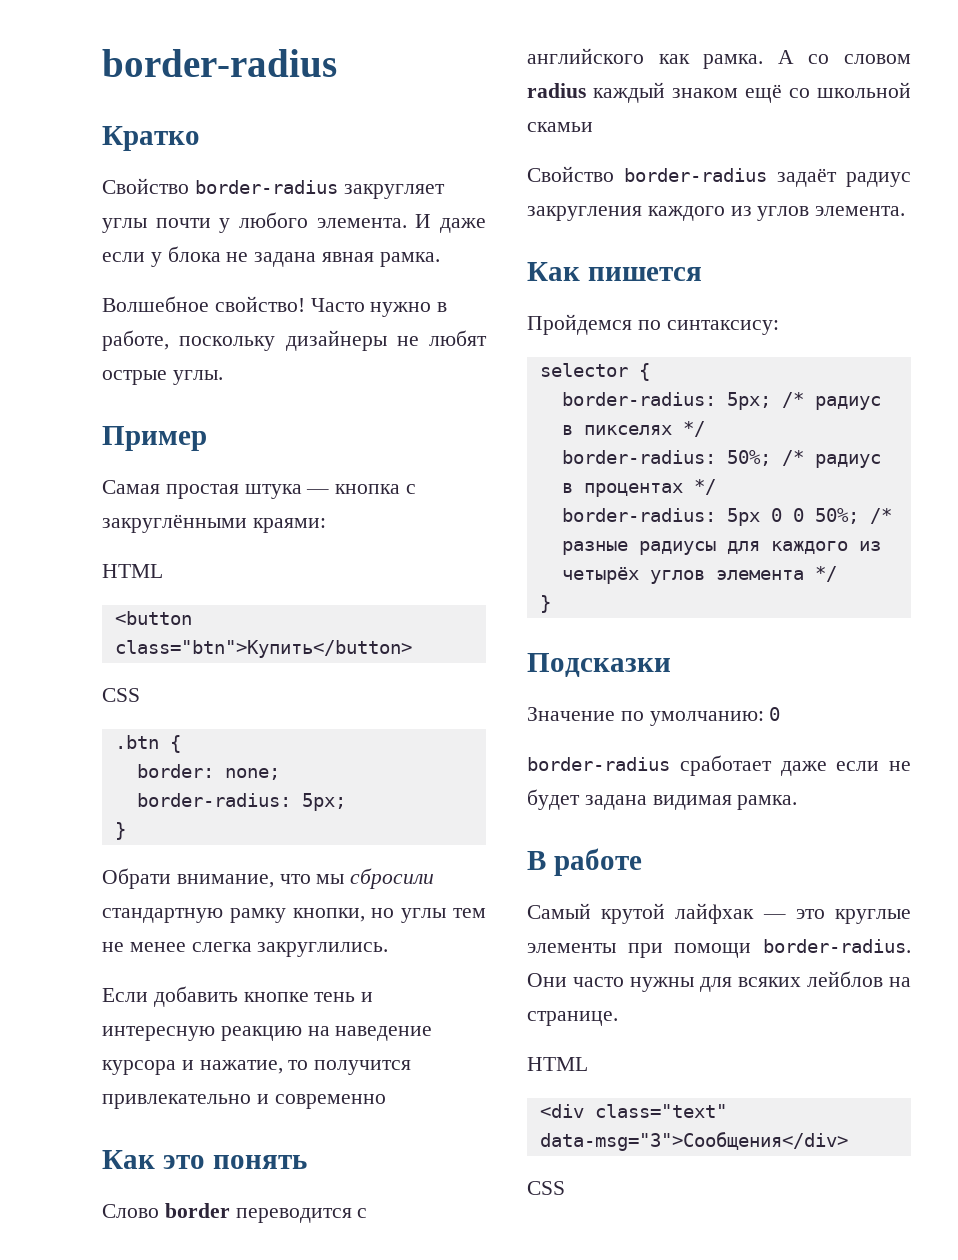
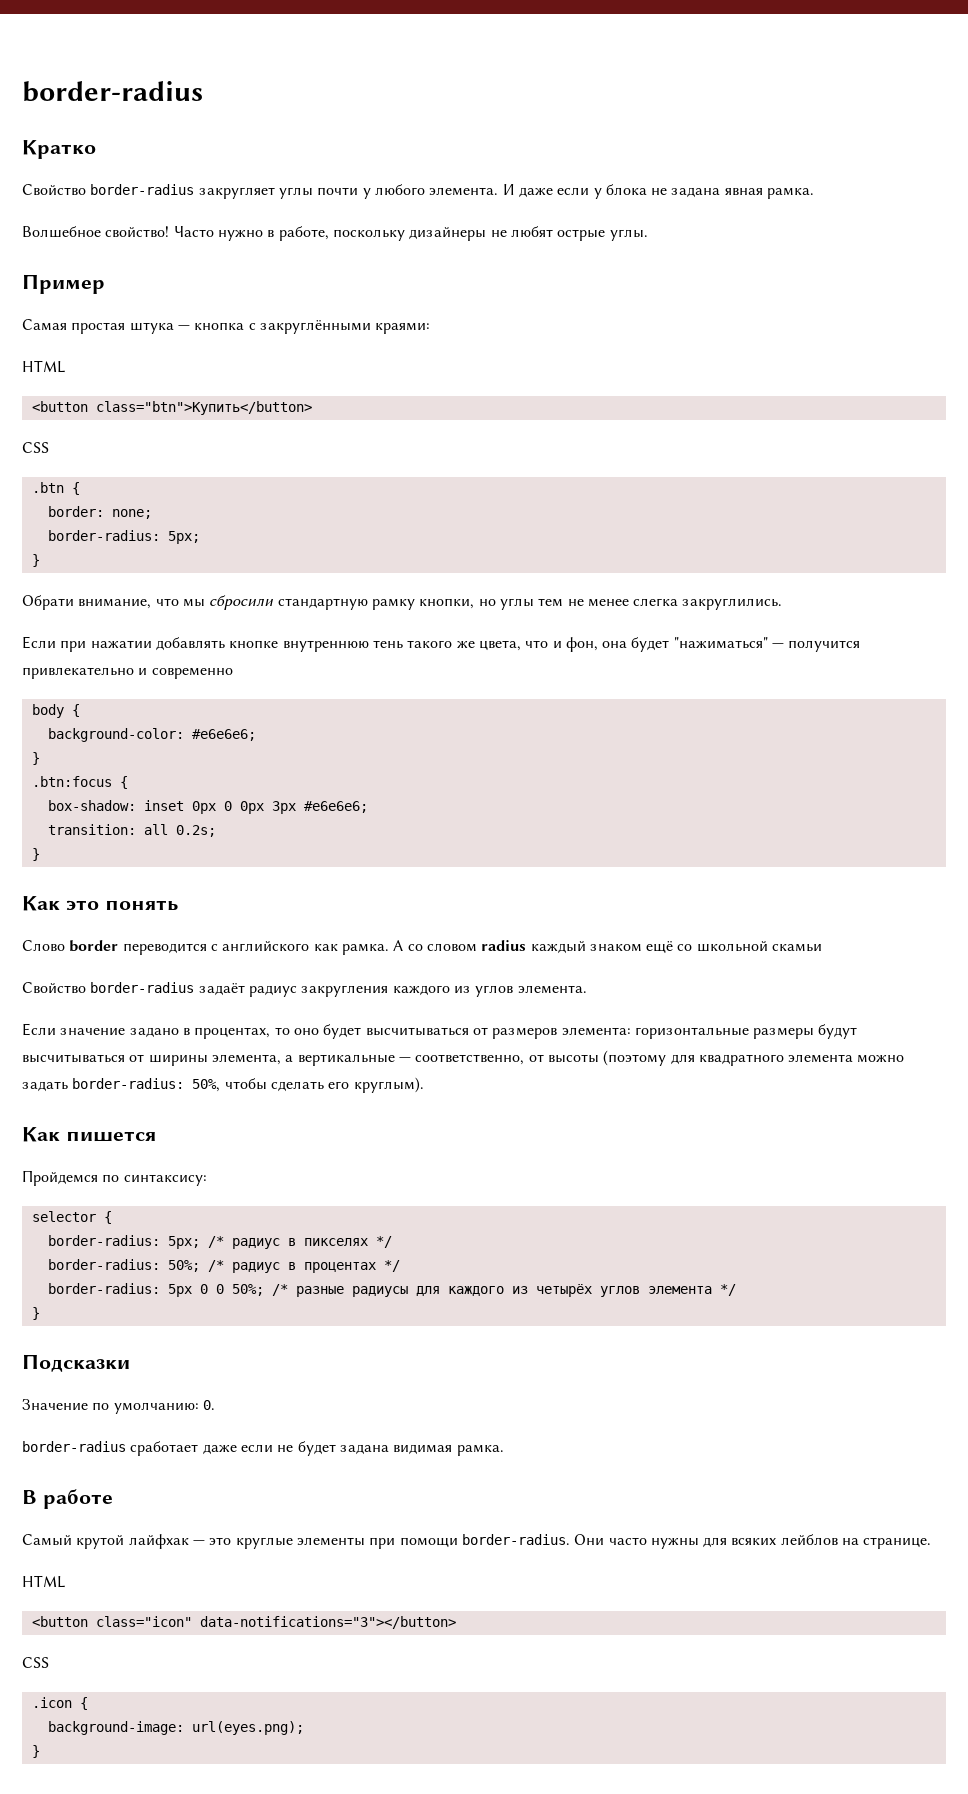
- Если добавить кнопке тень и интересную реакцию на наведение курсора и нажатие, то получится привлекательно и современно
+ Если при нажатии добавлять кнопке внутреннюю тень такого же цвета, что и фон, она будет "нажиматься" — получится привлекательно и современно
+ body {
+ background-color: #e6e6e6;
+ }
+ .btn:focus {
+ box-shadow: inset 0px 0 0px 3px #e6e6e6;
+ transition: all 0.2s;
+ }
+ Если значение задано в процентах, то оно будет высчитываться от размеров элемента: горизонтальные размеры будут высчитываться от ширины элемента, а вертикальные — соответственно, от высоты (поэтому для квадратного элемента можно задать border-radius: 50%, чтобы сделать его круглым).
- Значение по умолчанию: 0
+ Значение по умолчанию: 0.
- <div class="text" data-msg="3">Сообщения</div>
+ <button class="icon" data-notifications="3"></button>
  CSS
+ .icon {
+ background-image: url(eyes.png);
+ }

